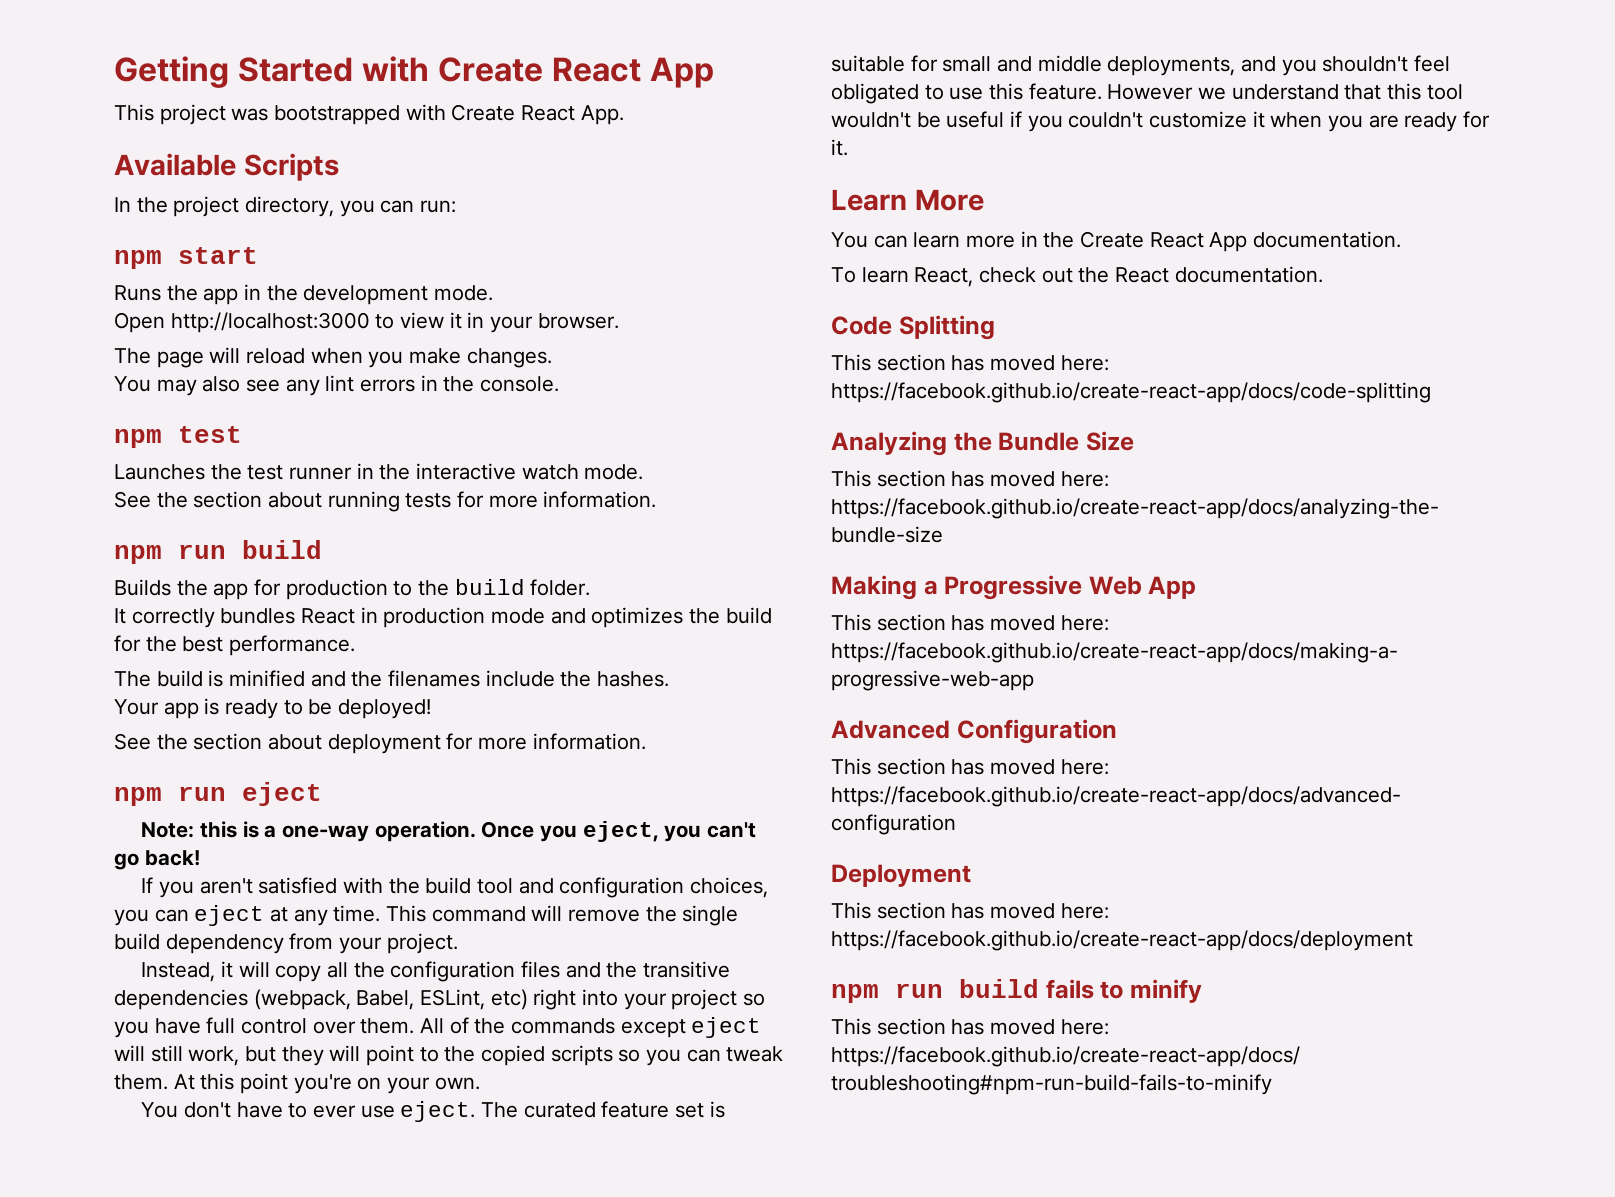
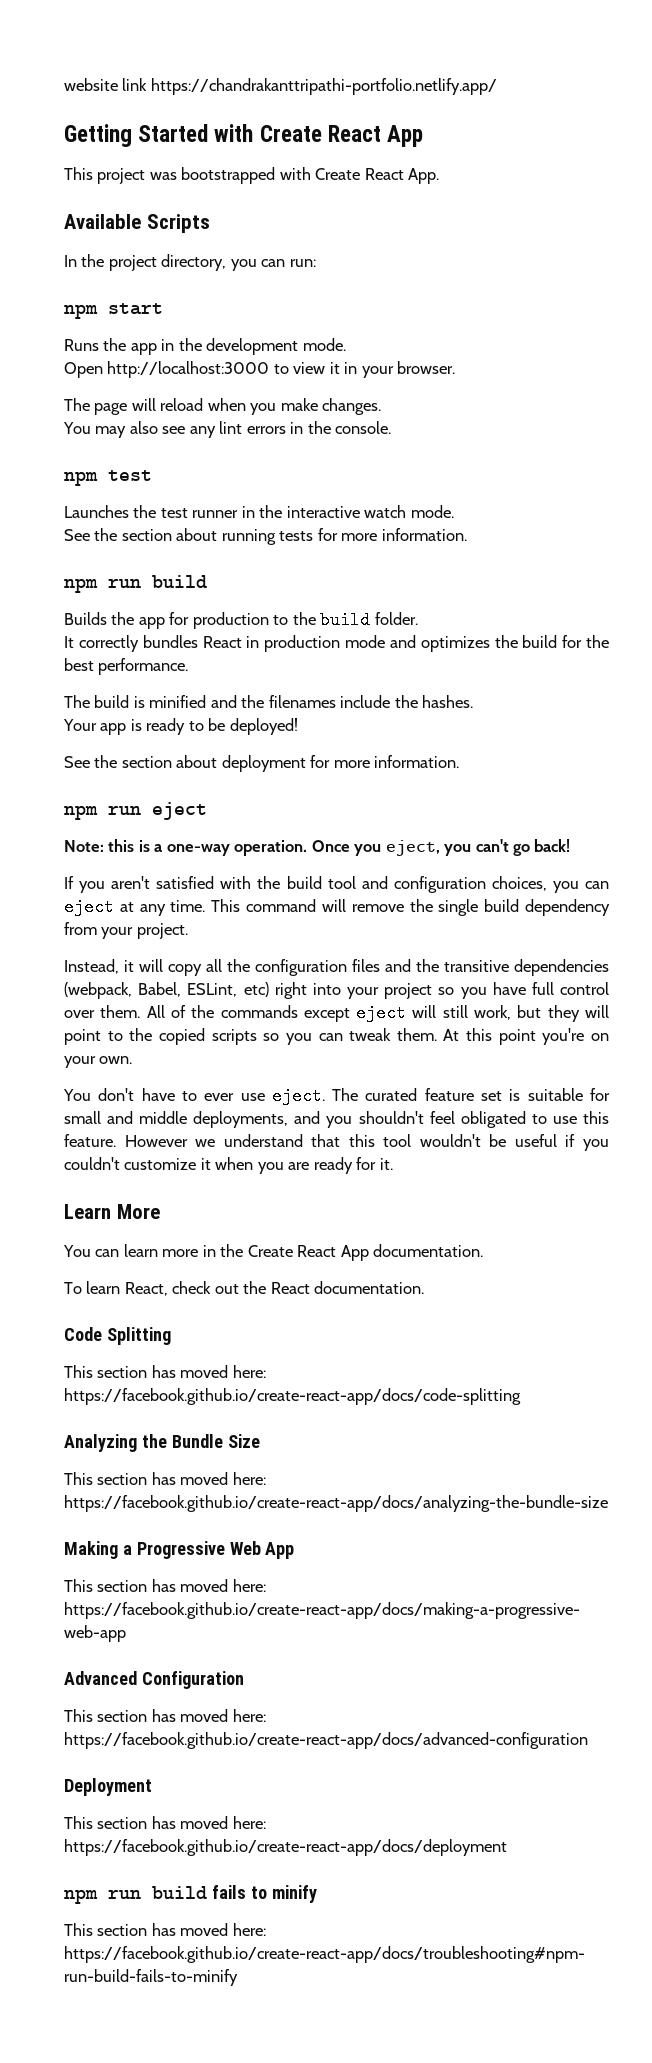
+ website link https://chandrakanttripathi-portfolio.netlify.app/

